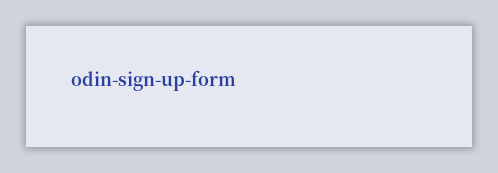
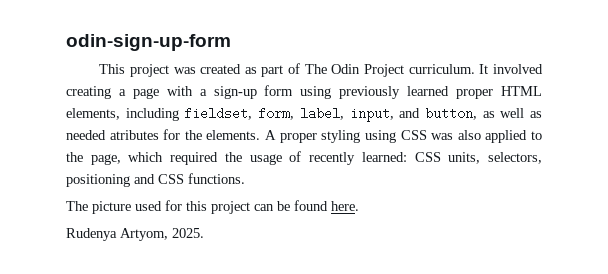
+ This project was created as part of The Odin Project curriculum. It involved creating a page with a sign-up form using previously learned proper HTML elements, including fieldset, form, label, input, and button, as well as needed atributes for the elements. A proper styling using CSS was also applied to the page, which required the usage of recently learned: CSS units, selectors, positioning and CSS functions.
+ The picture used for this project can be found here.
+ Rudenya Artyom, 2025.

